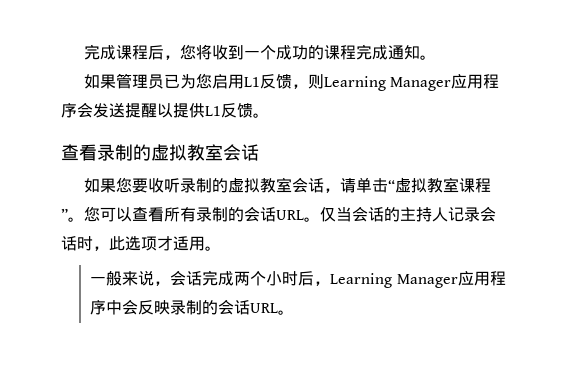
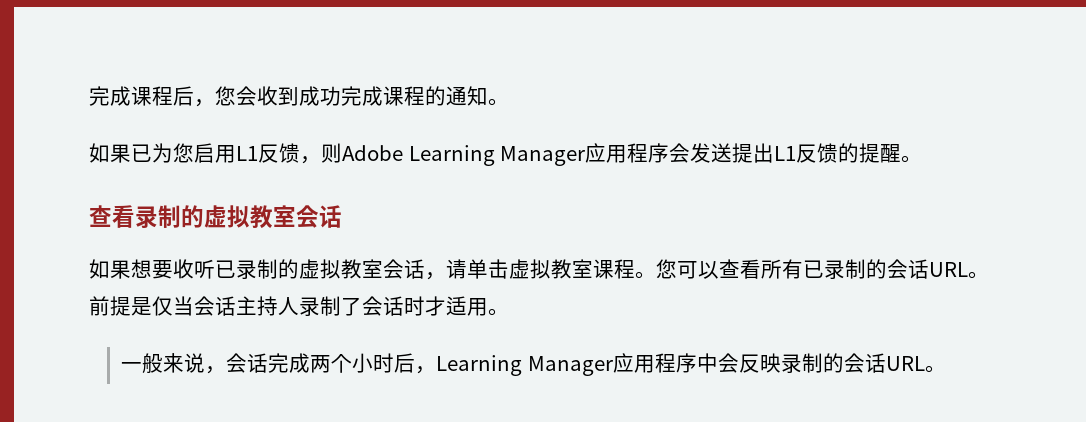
- 完成课程后，您将收到一个成功的课程完成通知。
+ 完成课程后，您会收到成功完成课程的通知。
- 如果管理员已为您启用L1反馈，则Learning Manager应用程序会发送提醒以提供L1反馈。
+ 如果已为您启用L1反馈，则Adobe Learning Manager应用程序会发送提出L1反馈的提醒。
- 如果您要收听录制的虚拟教室会话，请单击“虚拟教室课程”。
+ 如果想要收听已录制的虚拟教室会话，请单击虚拟教室课程。
- 您可以查看所有录制的会话URL。仅当会话的主持人记录会话时，此选项才适用。
+ 您可以查看所有已录制的会话URL。前提是仅当会话主持人录制了会话时才适用。

